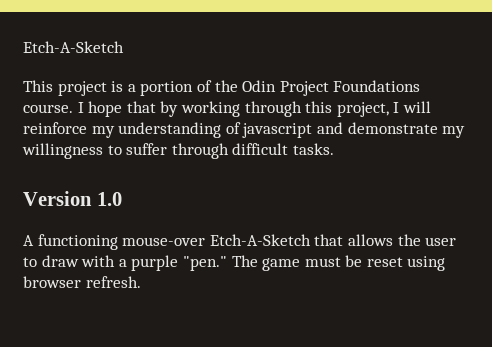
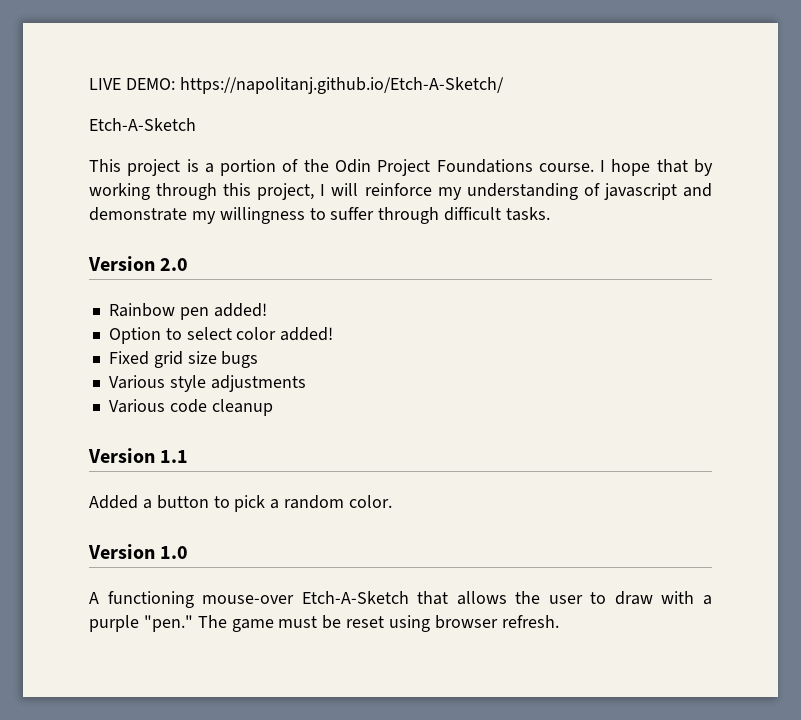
+ LIVE DEMO: https://napolitanj.github.io/Etch-A-Sketch/
+ Version 2.0
+ Rainbow pen added!
+ Option to select color added!
+ Fixed grid size bugs
+ Various style adjustments
+ Various code cleanup
+ Version 1.1
+ Added a button to pick a random color.

